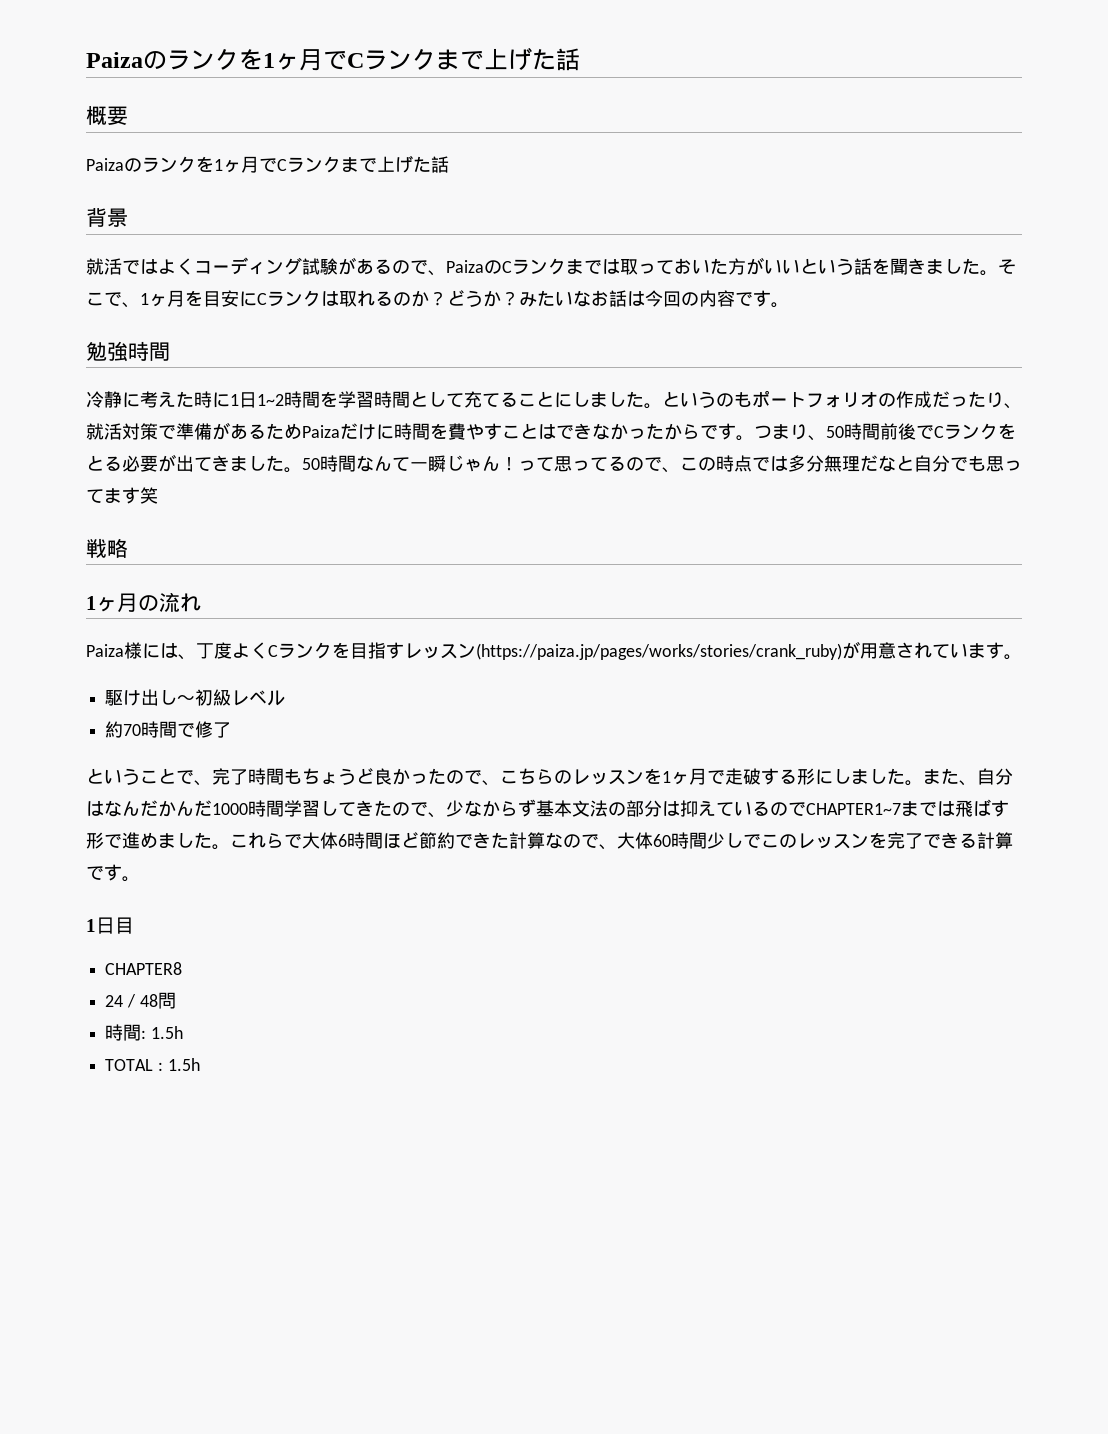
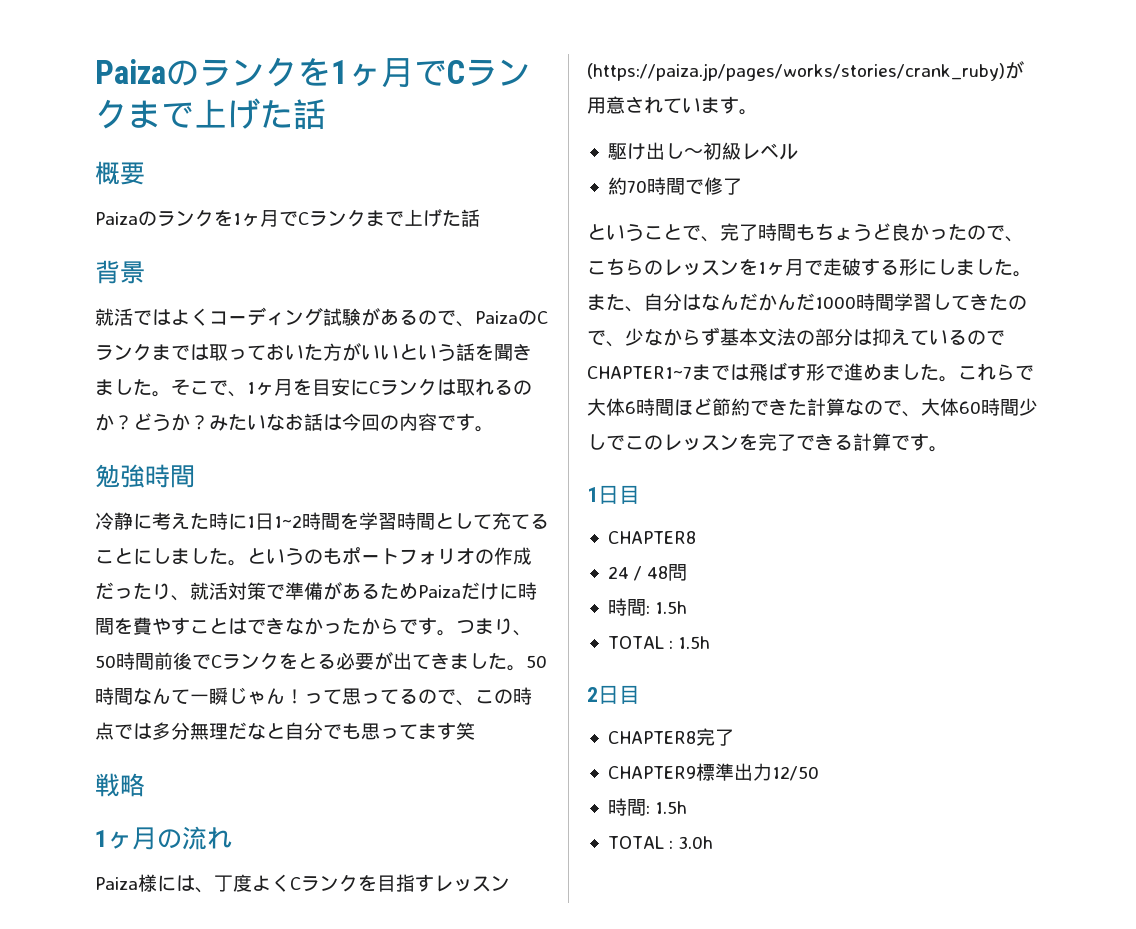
+ 2日目
+ CHAPTER8完了
+ CHAPTER9標準出力12/50
+ 時間: 1.5h
+ TOTAL : 3.0h

